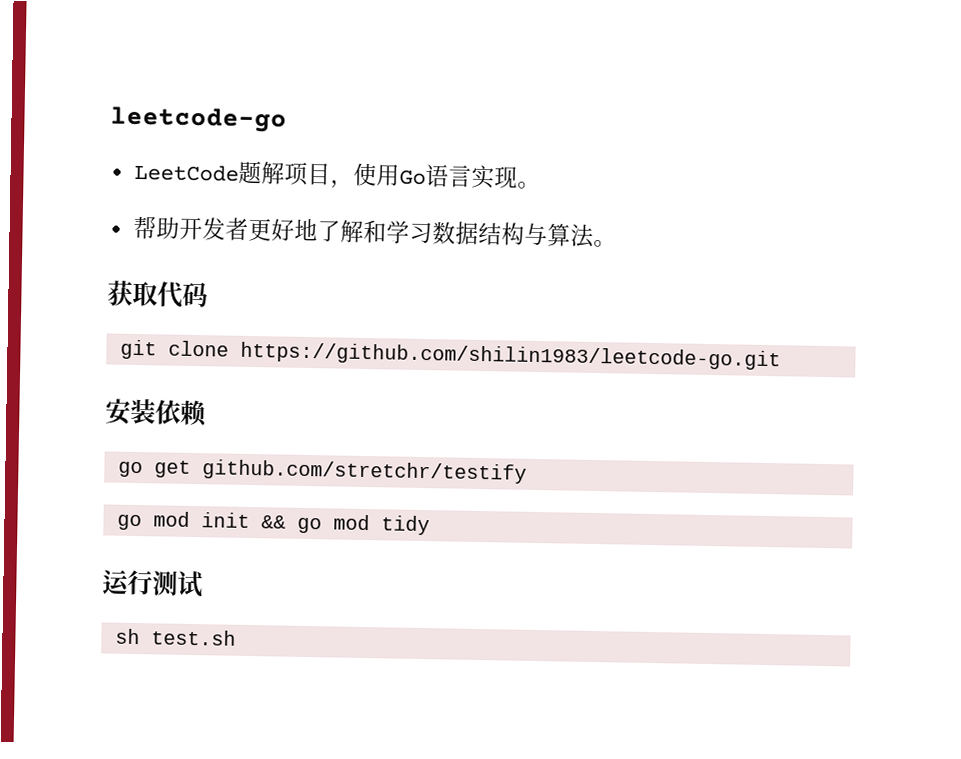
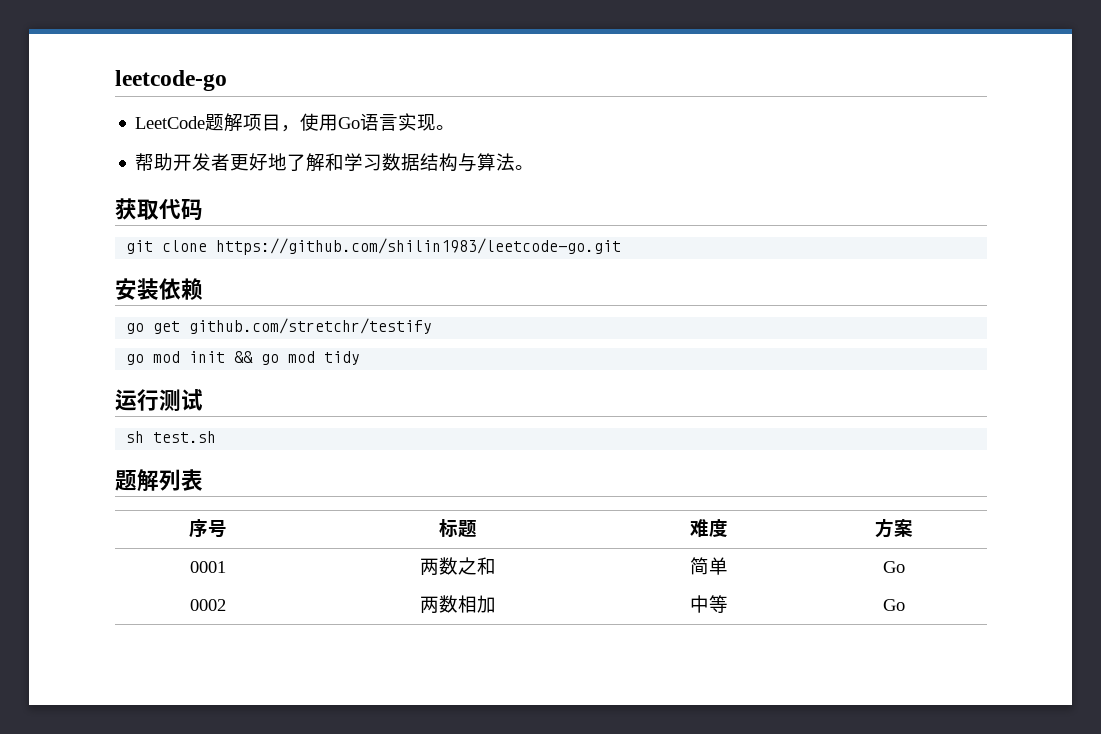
+ 题解列表
+ 序号 | 标题 | 难度 | 方案
+ 0001 | 两数之和 | 简单 | Go
+ 0002 | 两数相加 | 中等 | Go

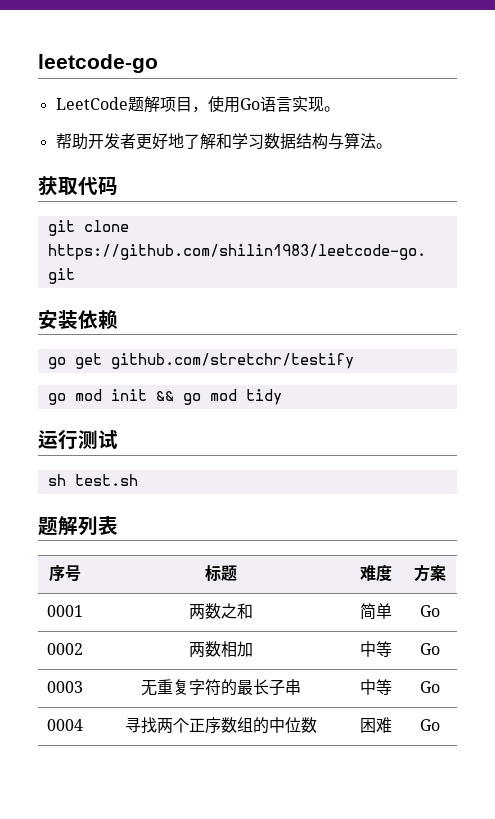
+ 0003 | 无重复字符的最长子串 | 中等 | Go
+ 0004 | 寻找两个正序数组的中位数 | 困难 | Go

